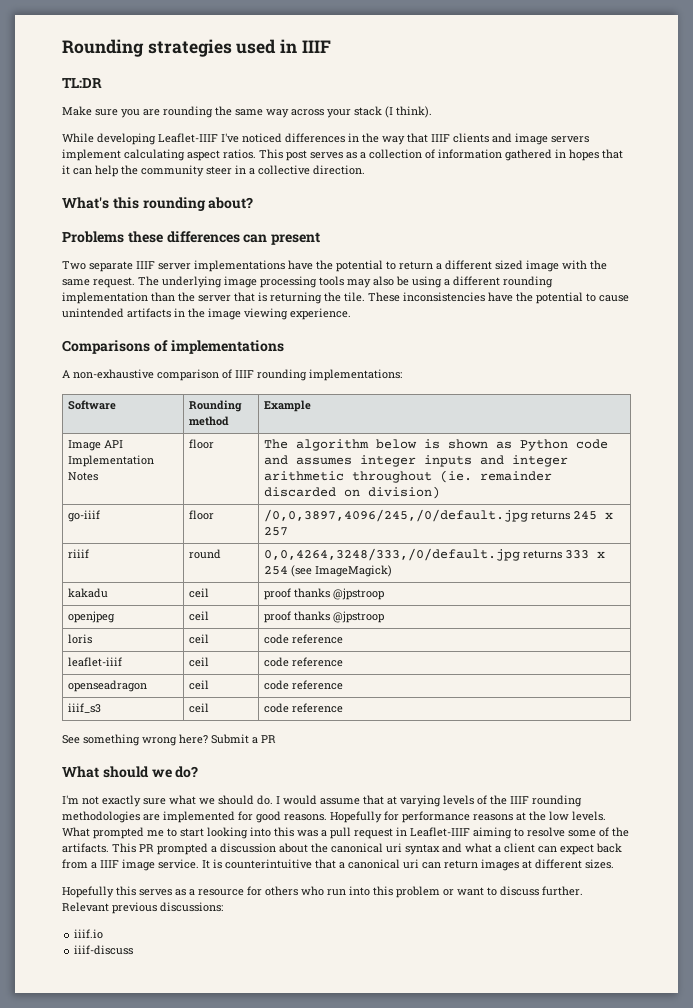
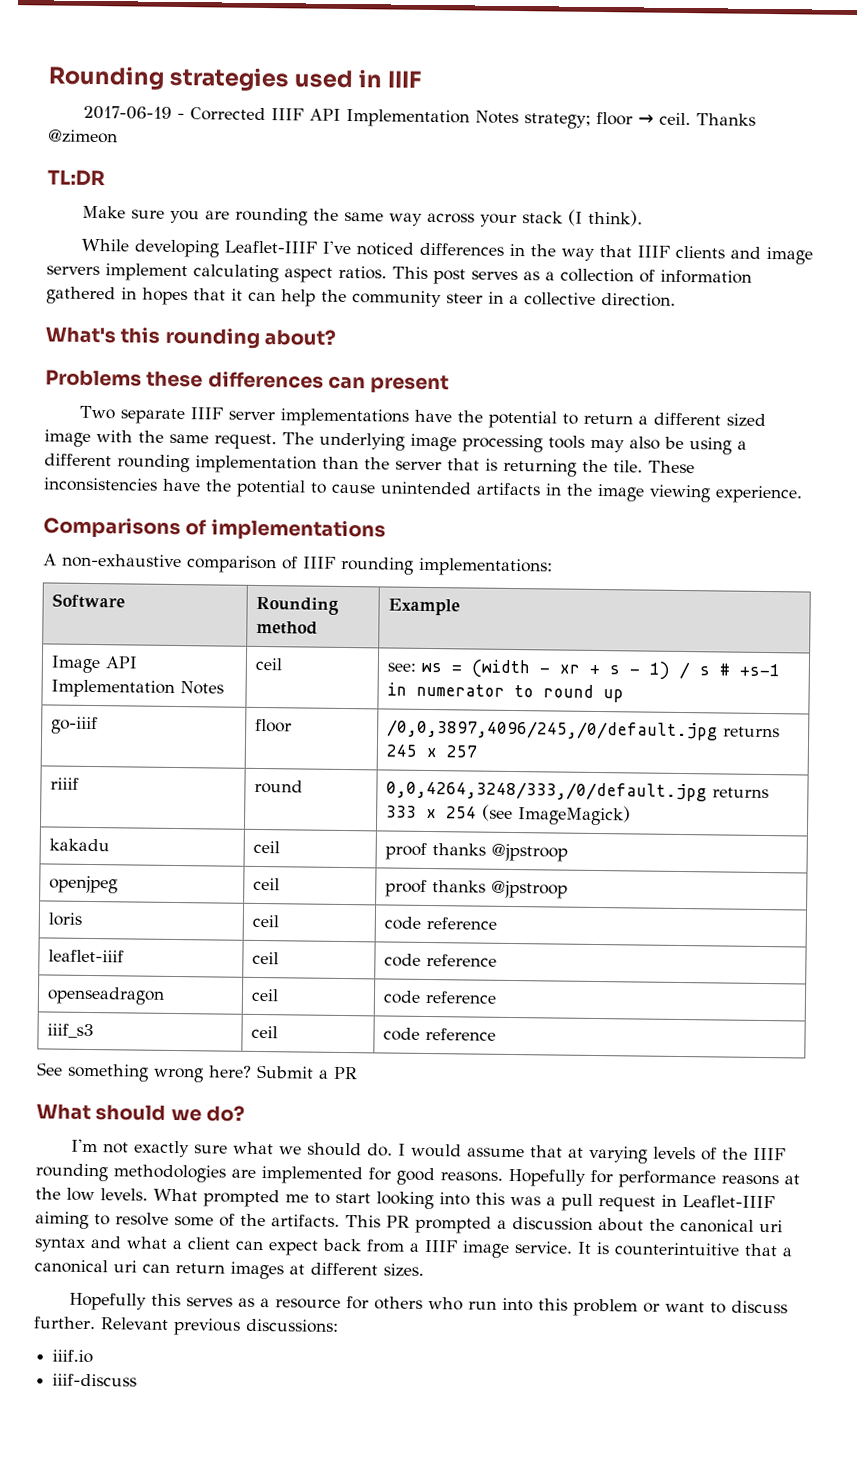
+ 2017-06-19 - Corrected IIIF API Implementation Notes strategy; floor → ceil. Thanks @zimeon
- Image API Implementation Notes | floor | The algorithm below is shown as Python code and assumes integer inputs and integer arithmetic throughout (ie. remainder discarded on division)
+ Image API Implementation Notes | ceil | see: ws = (width - xr + s - 1) / s # +s-1 in numerator to round up

